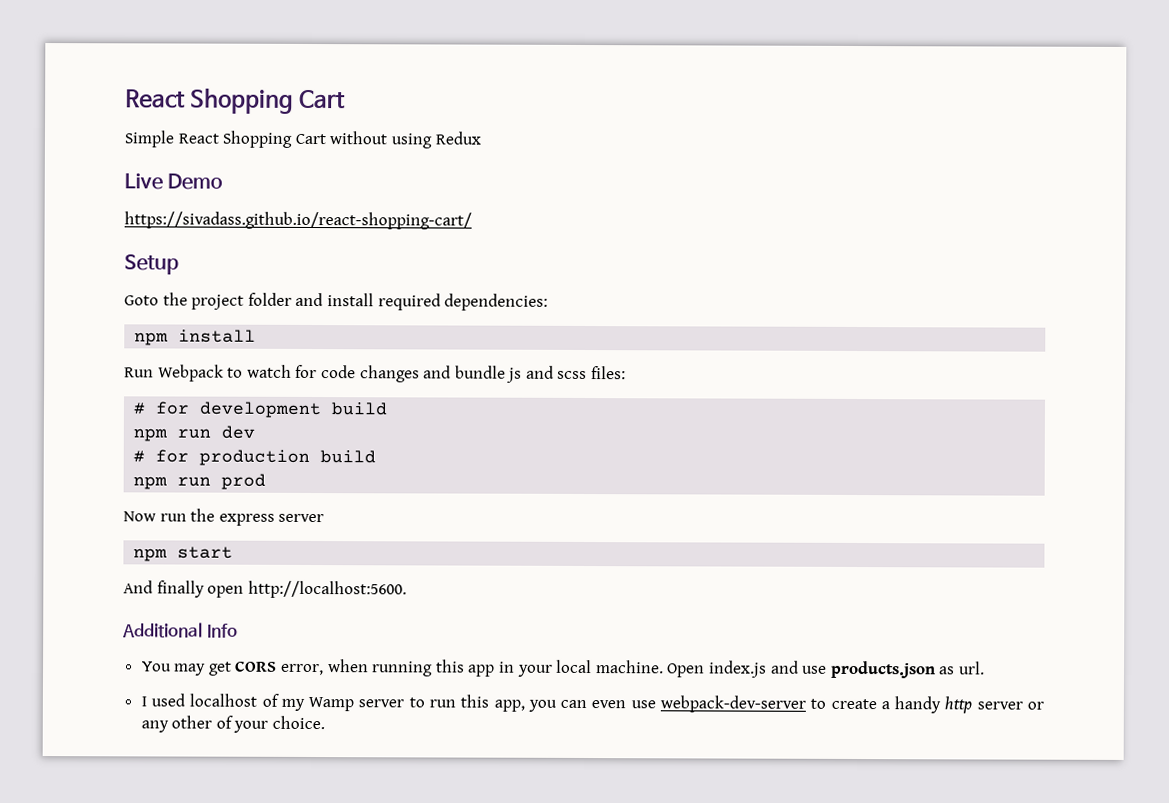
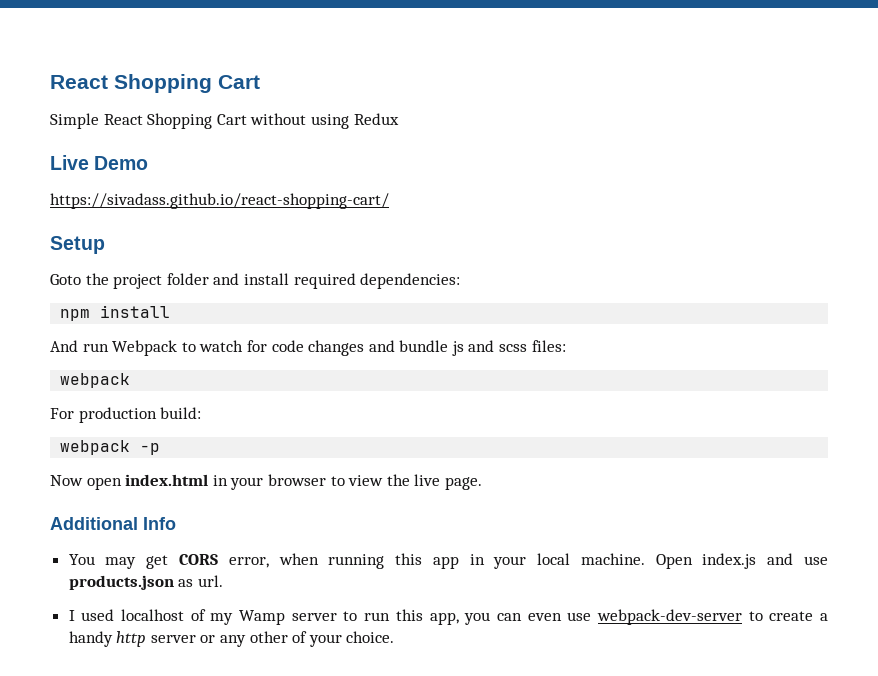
- Run Webpack to watch for code changes and bundle js and scss files:
- # for development build
- npm run dev
- # for production build
- npm run prod
- Now run the express server
- npm start
- And finally open http://localhost:5600.
+ And run Webpack to watch for code changes and bundle js and scss files:
+ webpack
+ For production build:
+ webpack -p
+ Now open index.html in your browser to view the live page.

